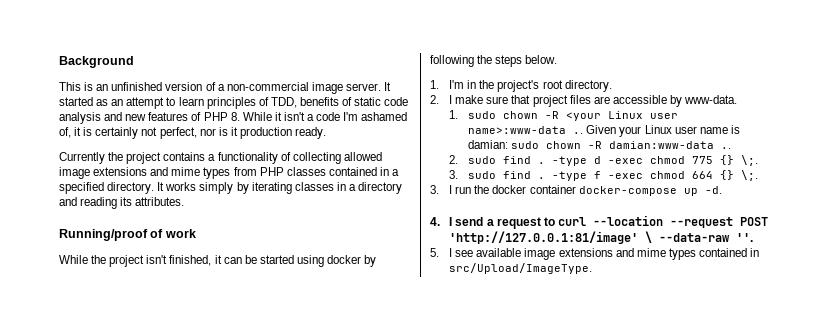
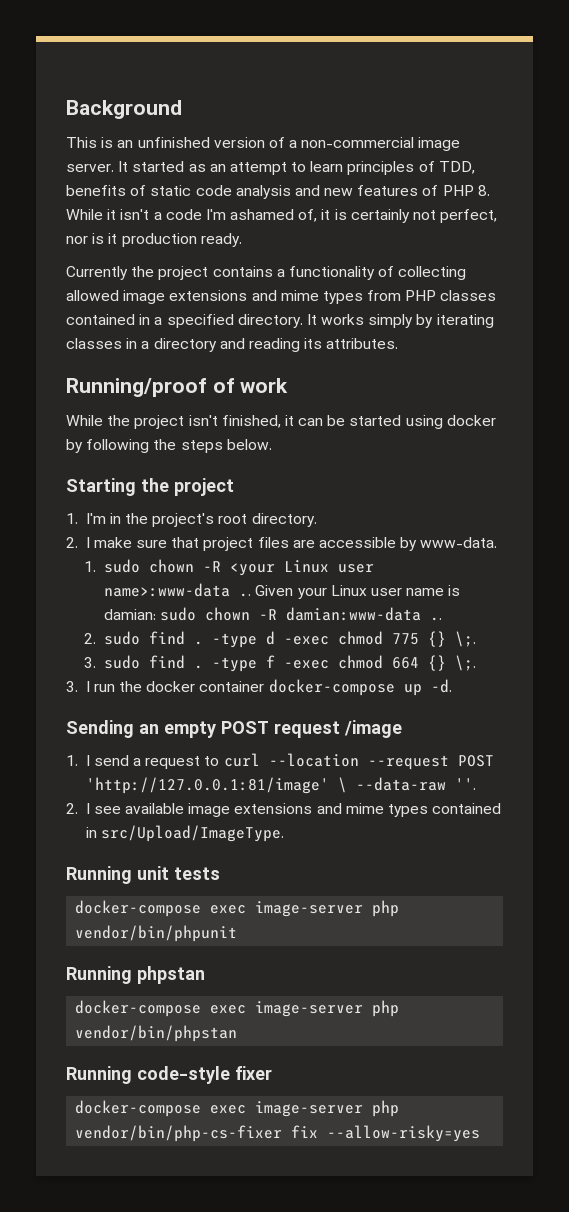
+ Starting the project
- 4. I send a request to curl --location --request POST 'http://127.0.0.1:81/image' \ --data-raw ''.
+ Sending an empty POST request /image
+ 1. I send a request to curl --location --request POST 'http://127.0.0.1:81/image' \ --data-raw ''.
- 5. I see available image extensions and mime types contained in src/Upload/ImageType.
+ 2. I see available image extensions and mime types contained in src/Upload/ImageType.
+ Running unit tests
+ docker-compose exec image-server php vendor/bin/phpunit
+ Running phpstan
+ docker-compose exec image-server php vendor/bin/phpstan
+ Running code-style fixer
+ docker-compose exec image-server php vendor/bin/php-cs-fixer fix --allow-risky=yes

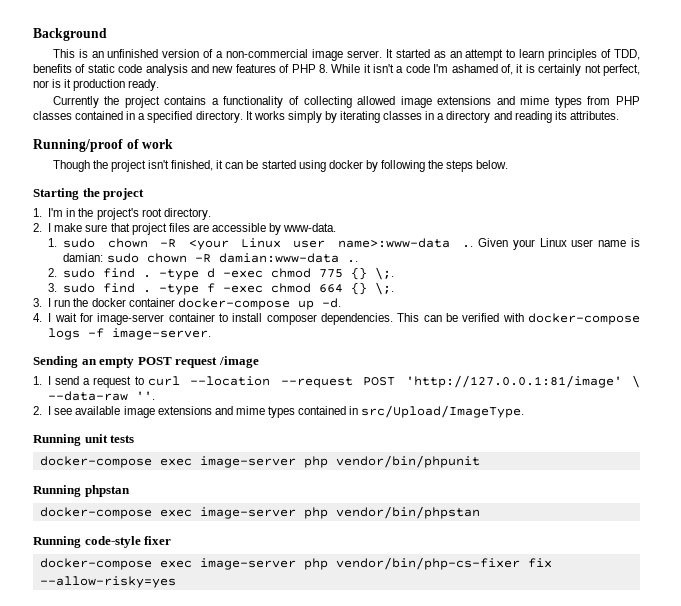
- While the project isn't finished, it can be started using docker by following the steps below.
+ Though the project isn't finished, it can be started using docker by following the steps below.
+ 4. I wait for image-server container to install composer dependencies. This can be verified with docker-compose logs -f image-server.

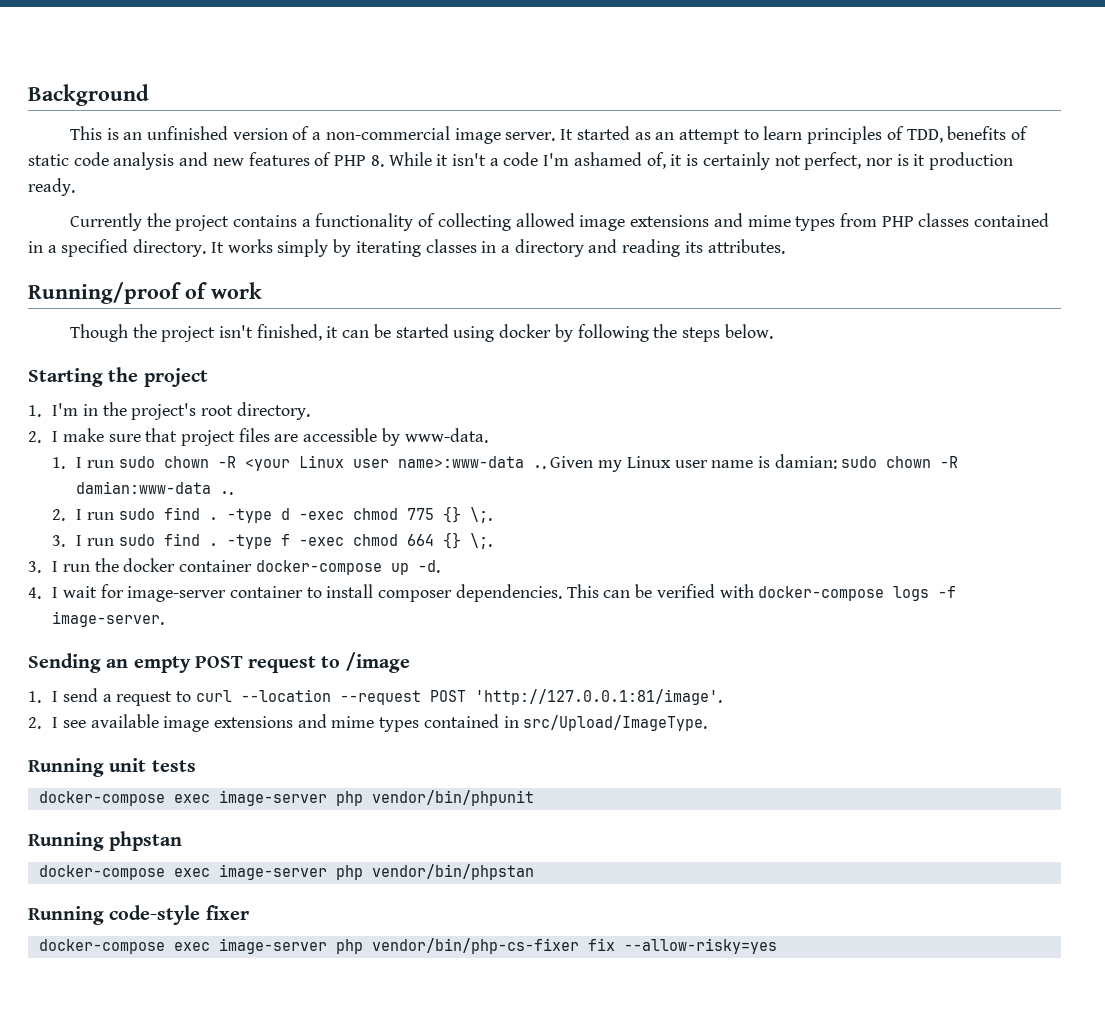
- 1. sudo chown -R <your Linux user name>:www-data ..
+ 1. I run sudo chown -R <your Linux user name>:www-data ..
- Given your Linux user name is damian: sudo chown -R damian:www-data ..
+ Given my Linux user name is damian: sudo chown -R damian:www-data ..
- 2. sudo find .
+ 2. I run sudo find .
- 3. sudo find .
+ 3. I run sudo find .
- Sending an empty POST request /image
+ Sending an empty POST request to /image
- 1. I send a request to curl --location --request POST 'http://127.0.0.1:81/image' \ --data-raw ''.
+ 1. I send a request to curl --location --request POST 'http://127.0.0.1:81/image'.

